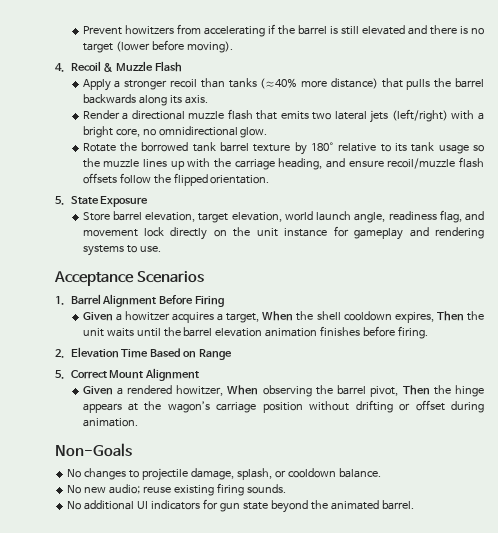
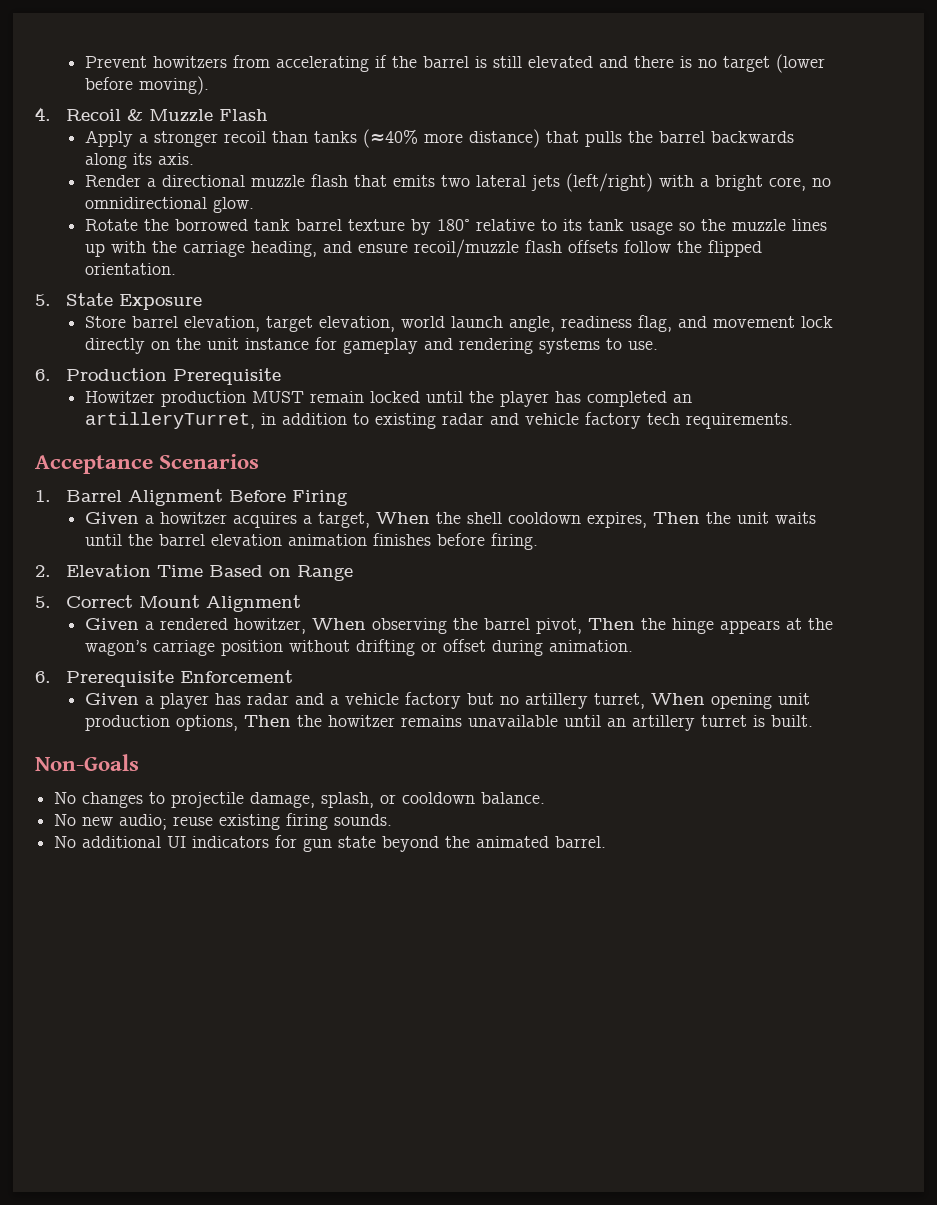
+ 6. Production Prerequisite
+ Howitzer production MUST remain locked until the player has completed an artilleryTurret, in addition to existing radar and vehicle factory tech requirements.
+ 6. Prerequisite Enforcement
+ Given a player has radar and a vehicle factory but no artillery turret, When opening unit production options, Then the howitzer remains unavailable until an artillery turret is built.

